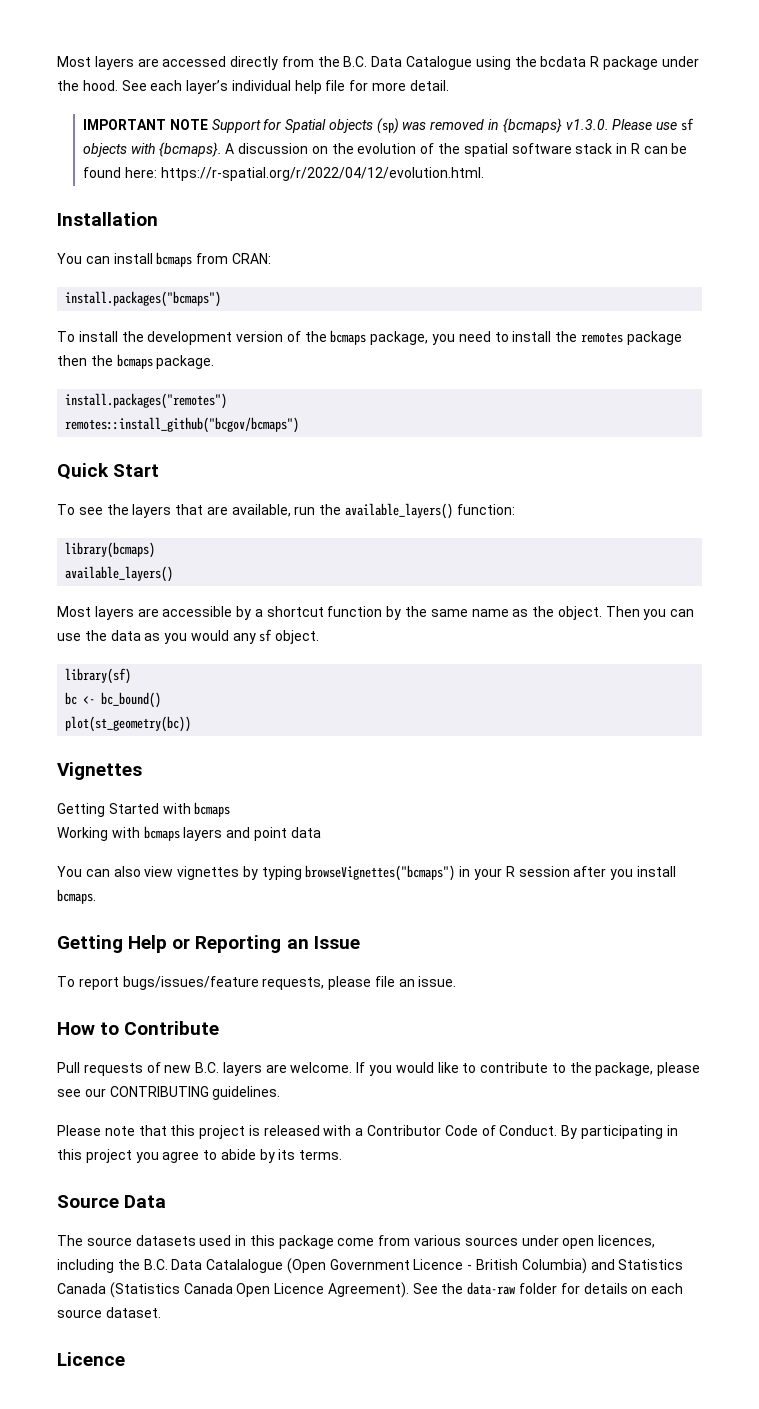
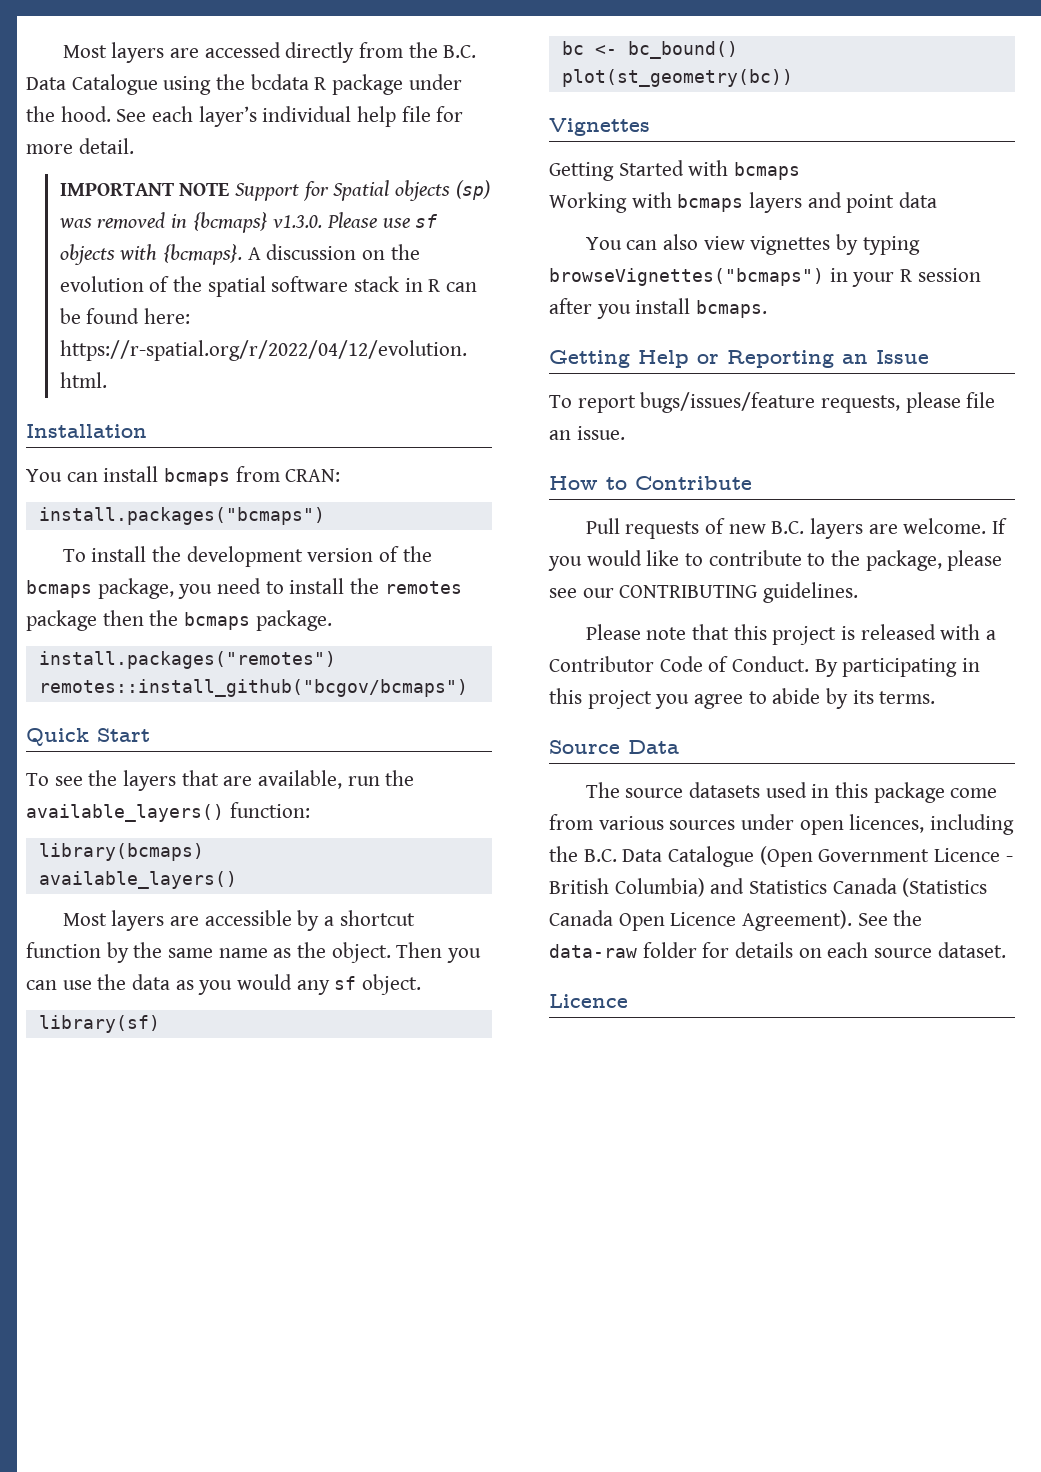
- The source datasets used in this package come from various sources under open licences, including the B.C. Data Catalalogue (Open Government Licence - British Columbia) and Statistics Canada (Statistics Canada Open Licence Agreement).
+ The source datasets used in this package come from various sources under open licences, including the B.C. Data Catalogue (Open Government Licence - British Columbia) and Statistics Canada (Statistics Canada Open Licence Agreement).

